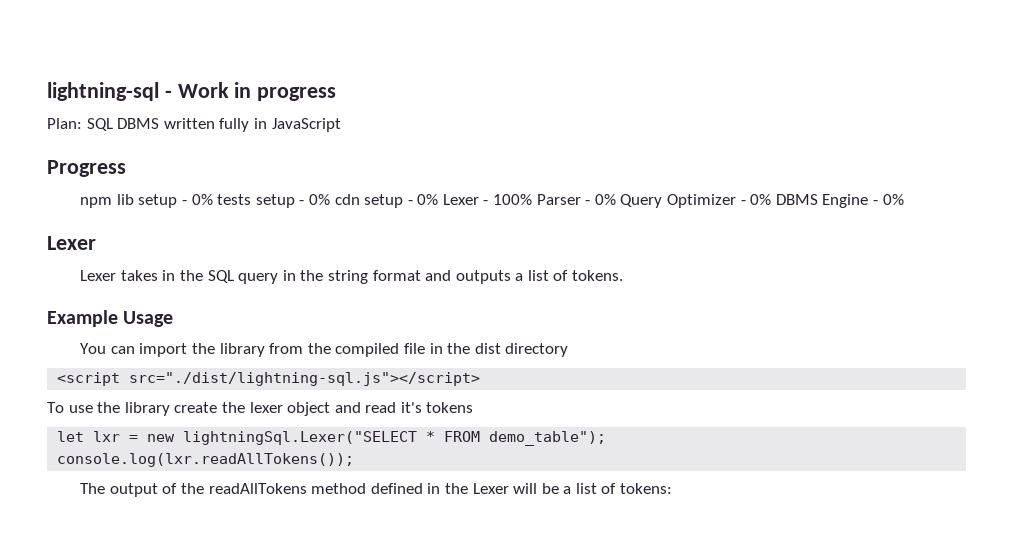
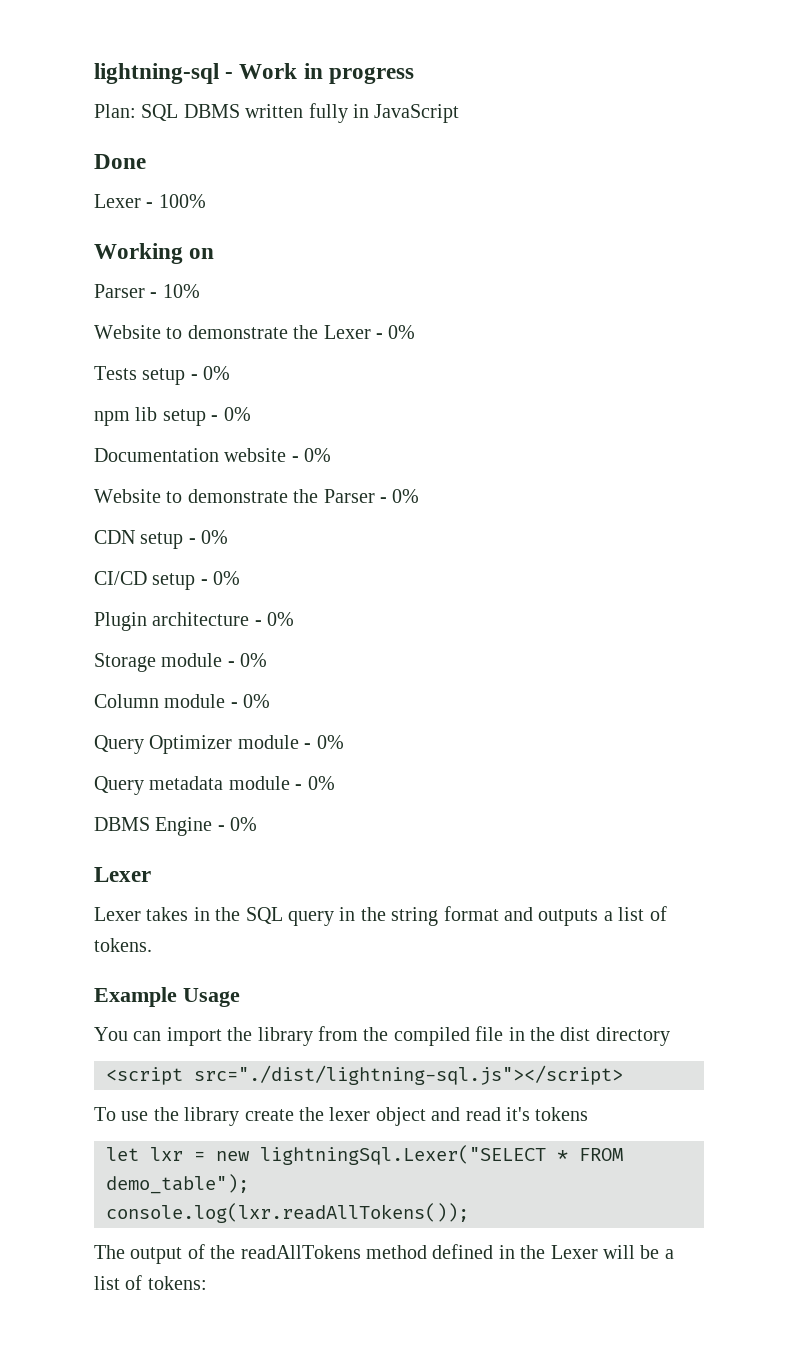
- Progress
+ Done
+ Lexer - 100%
+ Working on
+ Parser - 10%
+ Website to demonstrate the Lexer - 0%
+ Tests setup - 0%
- npm lib setup - 0% tests setup - 0% cdn setup - 0% Lexer - 100% Parser - 0% Query Optimizer - 0% DBMS Engine - 0%
+ npm lib setup - 0%
+ Documentation website - 0%
+ Website to demonstrate the Parser - 0%
+ CDN setup - 0%
+ CI/CD setup - 0%
+ Plugin architecture - 0%
+ Storage module - 0%
+ Column module - 0%
+ Query Optimizer module - 0%
+ Query metadata module - 0%
+ DBMS Engine - 0%

